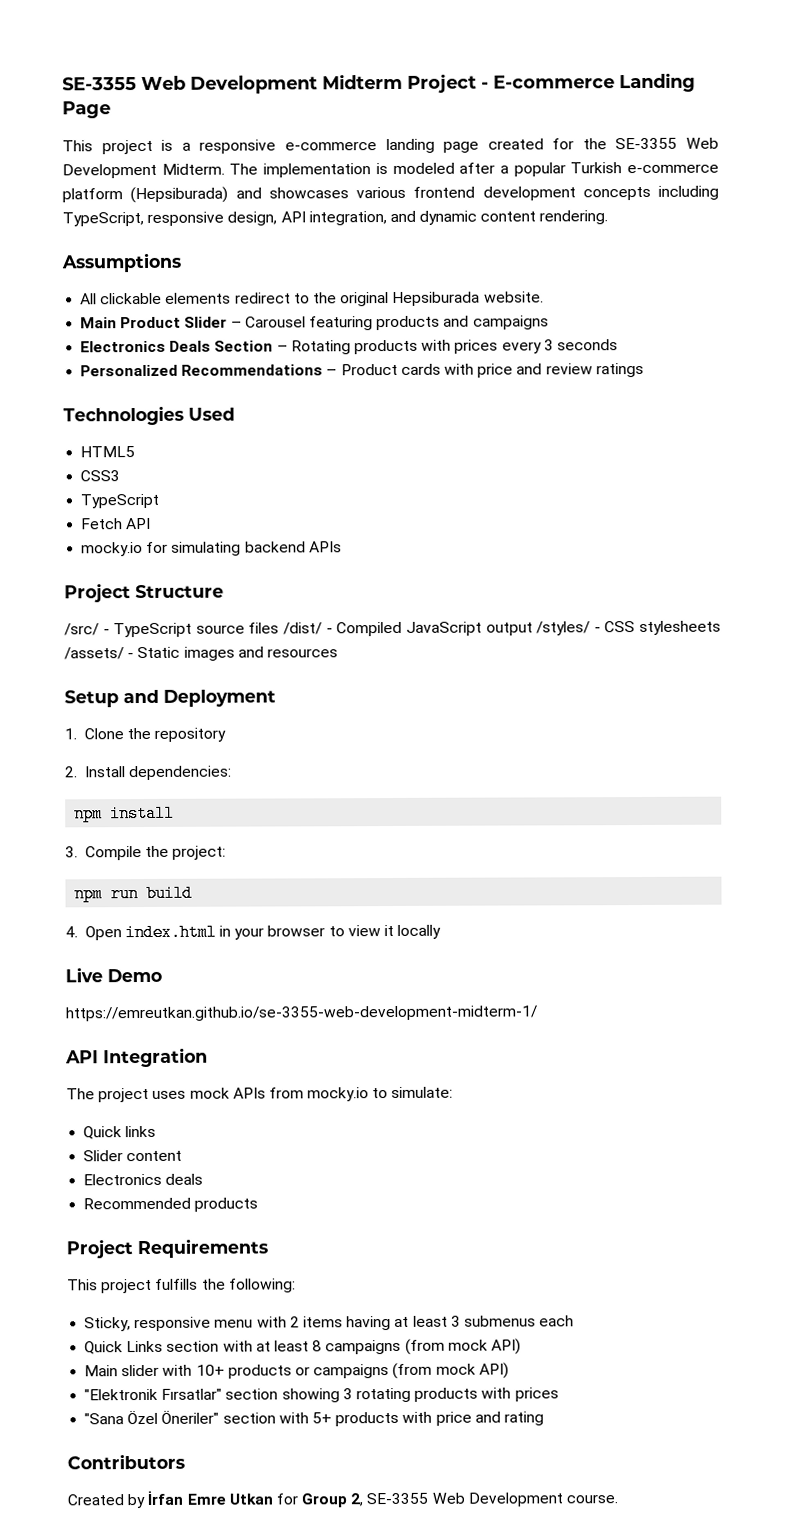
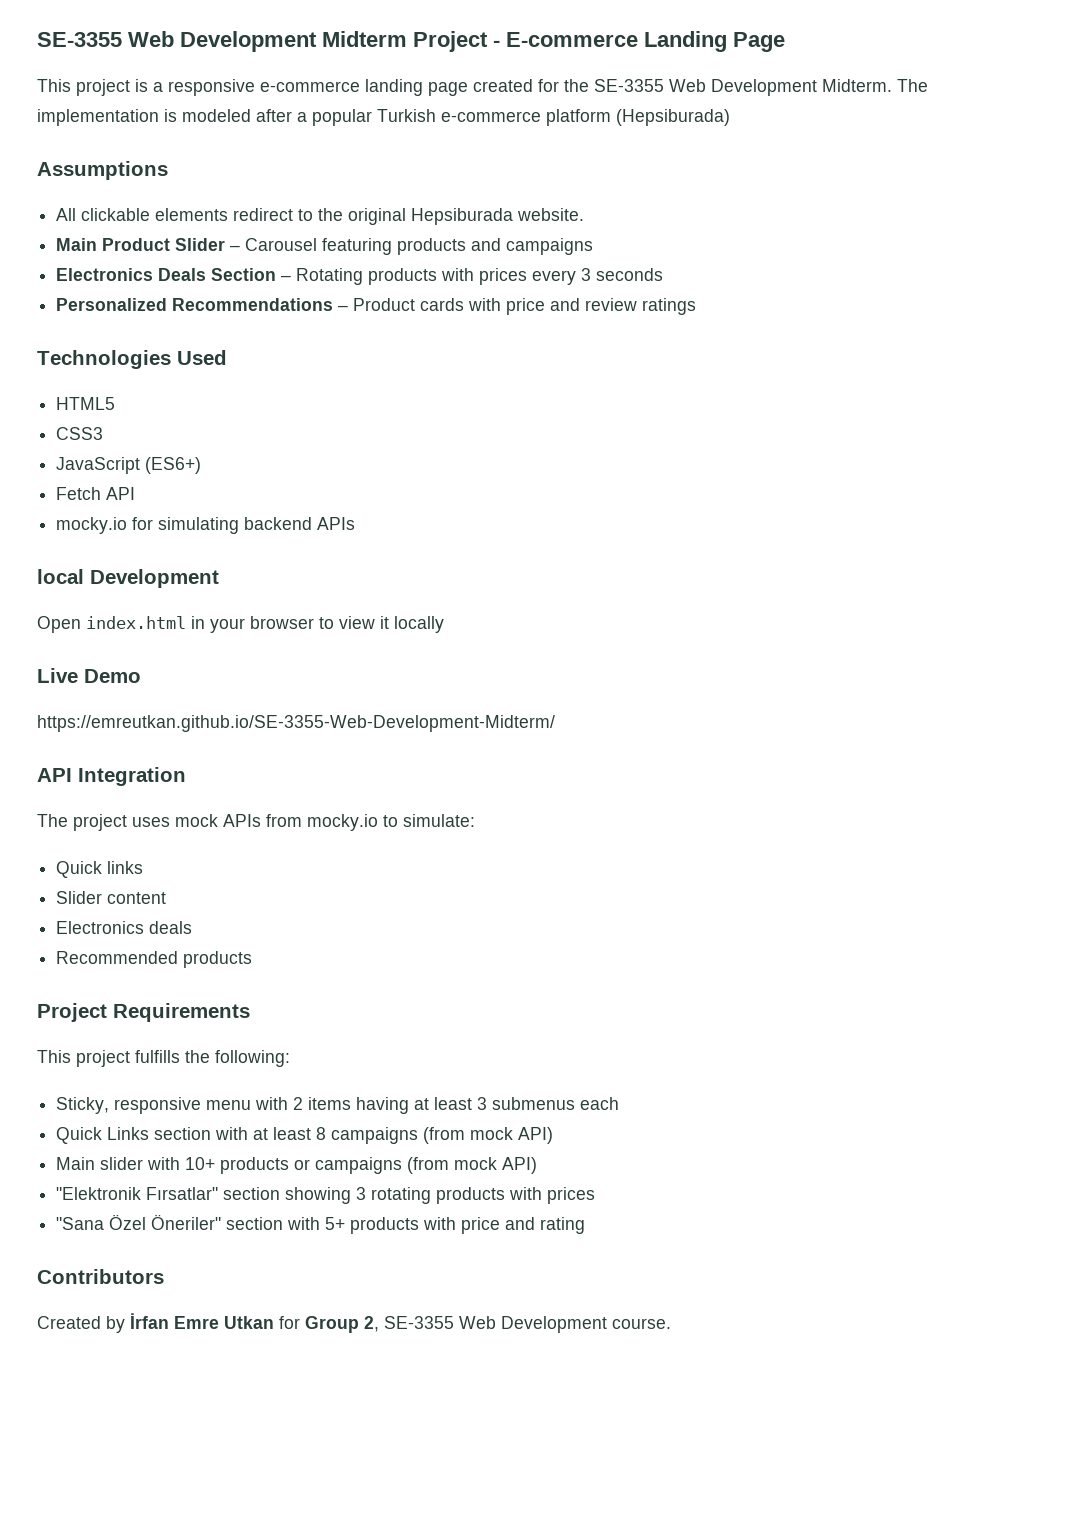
- The implementation is modeled after a popular Turkish e-commerce platform (Hepsiburada) and showcases various frontend development concepts including TypeScript, responsive design, API integration, and dynamic content rendering.
+ The implementation is modeled after a popular Turkish e-commerce platform (Hepsiburada)
  CSS3
- TypeScript
+ JavaScript (ES6+)
- Project Structure
- /src/ - TypeScript source files /dist/ - Compiled JavaScript output /styles/ - CSS stylesheets /assets/ - Static images and resources
- Setup and Deployment
- 1. Clone the repository
- 2. Install dependencies:
- npm install
- 3. Compile the project:
- npm run build
- 4. Open index.html in your browser to view it locally
+ local Development
+ Open index.html in your browser to view it locally
- https://emreutkan.github.io/se-3355-web-development-midterm-1/
+ https://emreutkan.github.io/SE-3355-Web-Development-Midterm/

